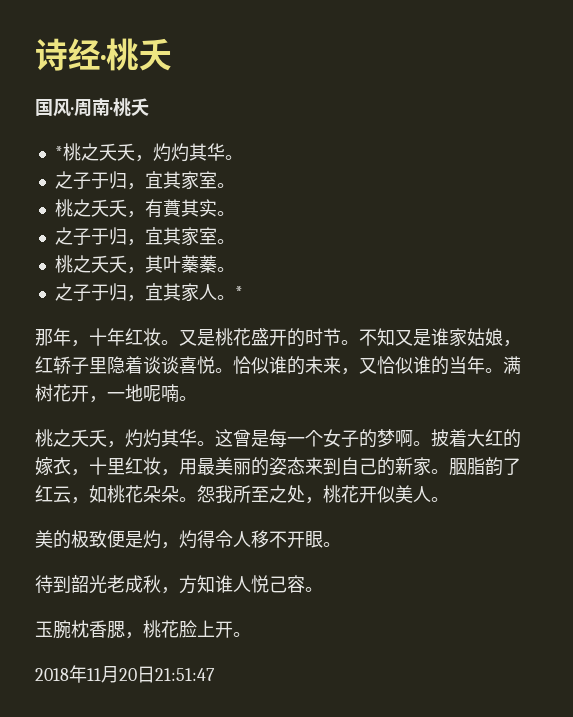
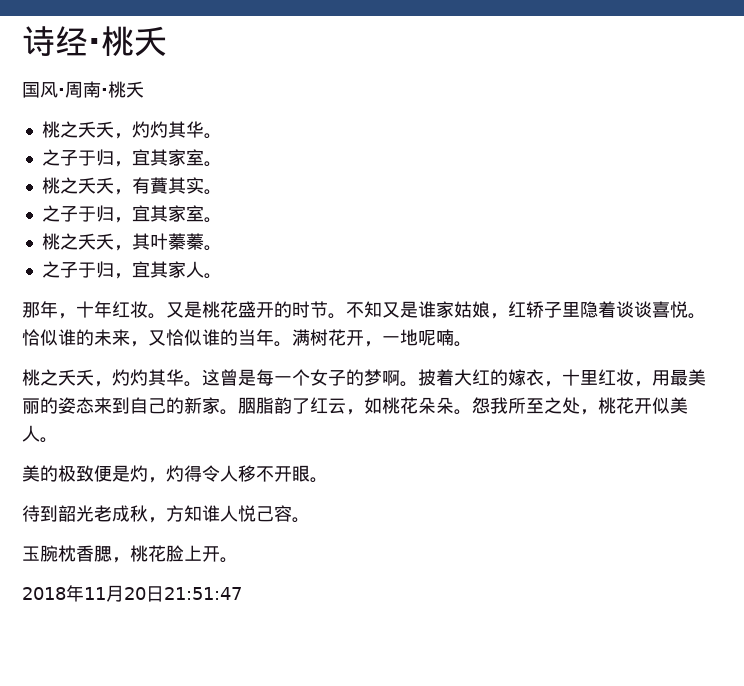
  国风·周南·桃夭
- *桃之夭夭，灼灼其华。
+ 桃之夭夭，灼灼其华。
- 之子于归，宜其家人。*
+ 之子于归，宜其家人。

